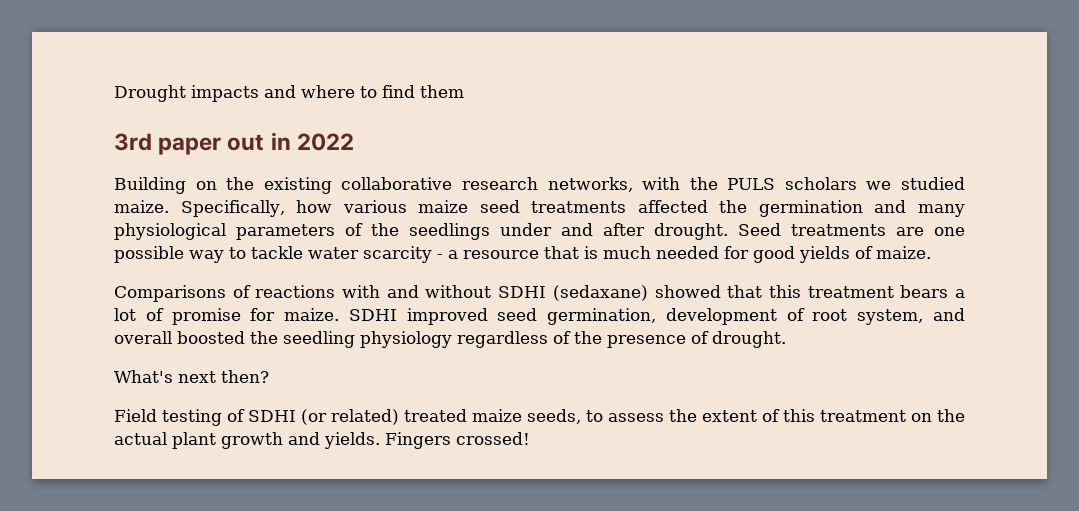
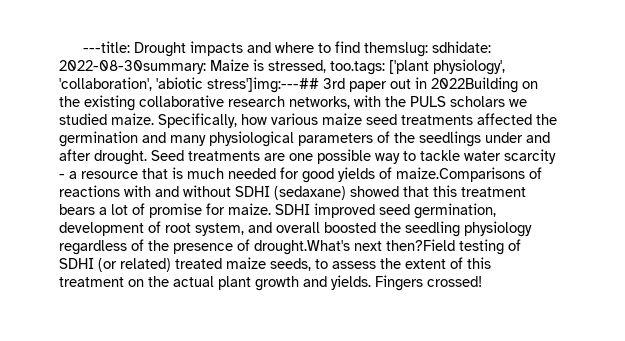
- Drought impacts and where to find them
- 3rd paper out in 2022
- Building on the existing collaborative research networks, with the PULS scholars we studied maize.
+ ---title: Drought impacts and where to find themslug: sdhidate: 2022-08-30summary: Maize is stressed, too.tags: ['plant physiology', 'collaboration', 'abiotic stress']img:---## 3rd paper out in 2022Building on the existing collaborative research networks, with the PULS scholars we studied maize.
- Seed treatments are one possible way to tackle water scarcity - a resource that is much needed for good yields of maize.
- Comparisons of reactions with and without SDHI (sedaxane) showed that this treatment bears a lot of promise for maize.
+ Seed treatments are one possible way to tackle water scarcity - a resource that is much needed for good yields of maize.Comparisons of reactions with and without SDHI (sedaxane) showed that this treatment bears a lot of promise for maize.
- SDHI improved seed germination, development of root system, and overall boosted the seedling physiology regardless of the presence of drought.
- What's next then?
- Field testing of SDHI (or related) treated maize seeds, to assess the extent of this treatment on the actual plant growth and yields.
+ SDHI improved seed germination, development of root system, and overall boosted the seedling physiology regardless of the presence of drought.What's next then?Field testing of SDHI (or related) treated maize seeds, to assess the extent of this treatment on the actual plant growth and yields.

